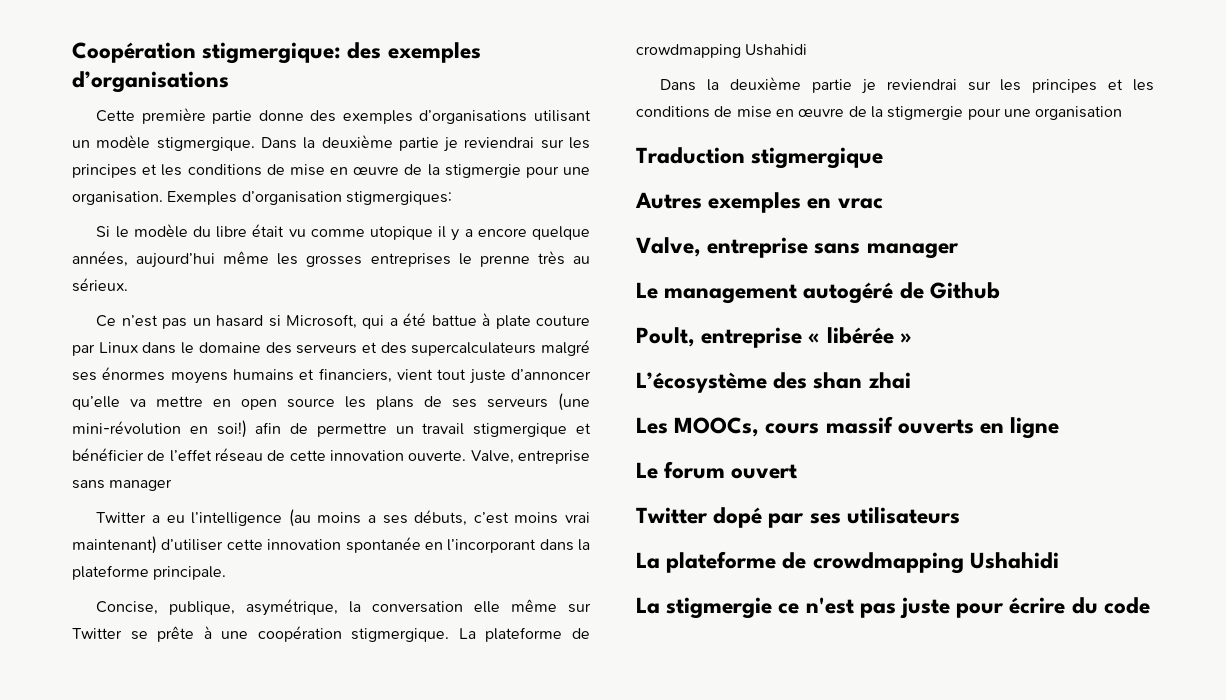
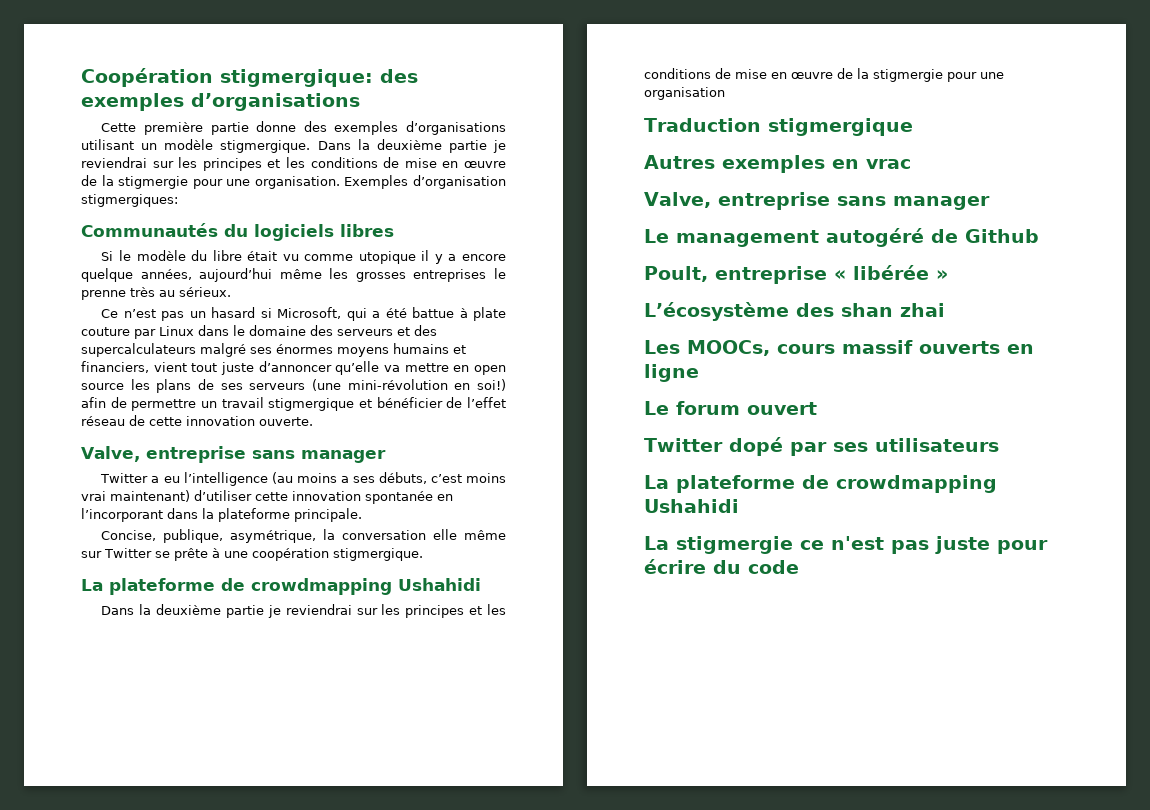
+ Communautés du logiciels libres
- Ce n’est pas un hasard si Microsoft, qui a été battue à plate couture par Linux dans le domaine des serveurs et des supercalculateurs malgré ses énormes moyens humains et financiers, vient tout juste d’annoncer qu’elle va mettre en open source les plans de ses serveurs (une mini-révolution en soi!) afin de permettre un travail stigmergique et bénéficier de l’effet réseau de cette innovation ouverte. Valve, entreprise sans manager
+ Ce n’est pas un hasard si Microsoft, qui a été battue à plate couture par Linux dans le domaine des serveurs et des supercalculateurs malgré ses énormes moyens humains et financiers, vient tout juste d’annoncer qu’elle va mettre en open source les plans de ses serveurs (une mini-révolution en soi!) afin de permettre un travail stigmergique et bénéficier de l’effet réseau de cette innovation ouverte.
+ Valve, entreprise sans manager
- Concise, publique, asymétrique, la conversation elle même sur Twitter se prête à une coopération stigmergique. La plateforme de crowdmapping Ushahidi
+ Concise, publique, asymétrique, la conversation elle même sur Twitter se prête à une coopération stigmergique.
+ La plateforme de crowdmapping Ushahidi

